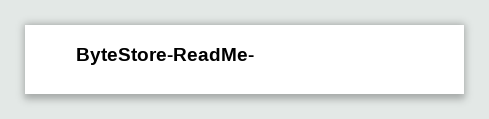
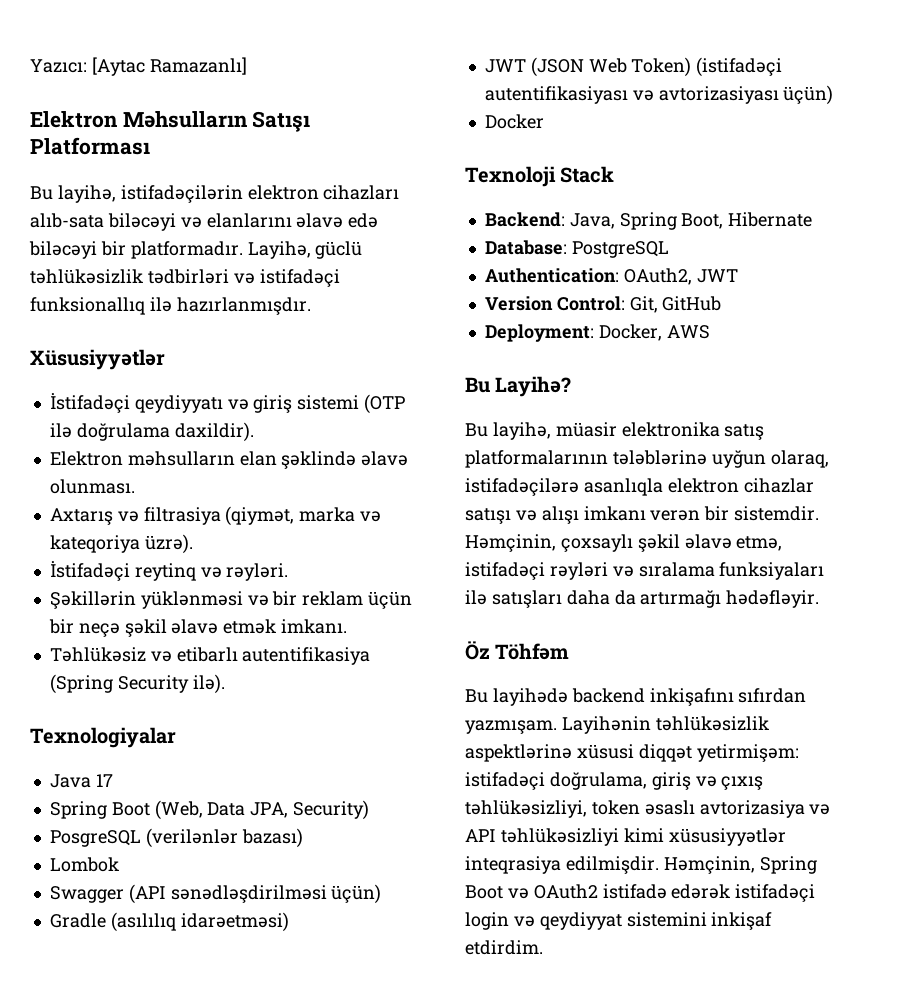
- ByteStore-ReadMe-
+ Yazıcı: [Aytac Ramazanlı]
+ Elektron Məhsulların Satışı Platforması
+ Bu layihə, istifadəçilərin elektron cihazları alıb-sata biləcəyi və elanlarını əlavə edə biləcəyi bir platformadır. Layihə, güclü təhlükəsizlik tədbirləri və istifadəçi funksionallıq ilə hazırlanmışdır.
+ Xüsusiyyətlər
+ İstifadəçi qeydiyyatı və giriş sistemi (OTP ilə doğrulama daxildir).
+ Elektron məhsulların elan şəklində əlavə olunması.
+ Axtarış və filtrasiya (qiymət, marka və kateqoriya üzrə).
+ İstifadəçi reytinq və rəyləri.
+ Şəkillərin yüklənməsi və bir reklam üçün bir neçə şəkil əlavə etmək imkanı.
+ Təhlükəsiz və etibarlı autentifikasiya (Spring Security ilə).
+ Texnologiyalar
+ Java 17
+ Spring Boot (Web, Data JPA, Security)
+ PosgreSQL (verilənlər bazası)
+ Lombok
+ Swagger (API sənədləşdirilməsi üçün)
+ Gradle (asılılıq idarəetməsi)
+ JWT (JSON Web Token) (istifadəçi autentifikasiyası və avtorizasiyası üçün)
+ Docker
+ Texnoloji Stack
+ Backend: Java, Spring Boot, Hibernate
+ Database: PostgreSQL
+ Authentication: OAuth2, JWT
+ Version Control: Git, GitHub
+ Deployment: Docker, AWS
+ Bu Layihə?
+ Bu layihə, müasir elektronika satış platformalarının tələblərinə uyğun olaraq, istifadəçilərə asanlıqla elektron cihazlar satışı və alışı imkanı verən bir sistemdir. Həmçinin, çoxsaylı şəkil əlavə etmə, istifadəçi rəyləri və sıralama funksiyaları ilə satışları daha da artırmağı hədəfləyir.
+ Öz Töhfəm
+ Bu layihədə backend inkişafını sıfırdan yazmışam. Layihənin təhlükəsizlik aspektlərinə xüsusi diqqət yetirmişəm: istifadəçi doğrulama, giriş və çıxış təhlükəsizliyi, token əsaslı avtorizasiya və API təhlükəsizliyi kimi xüsusiyyətlər inteqrasiya edilmişdir. Həmçinin, Spring Boot və OAuth2 istifadə edərək istifadəçi login və qeydiyyat sistemini inkişaf etdirdim.

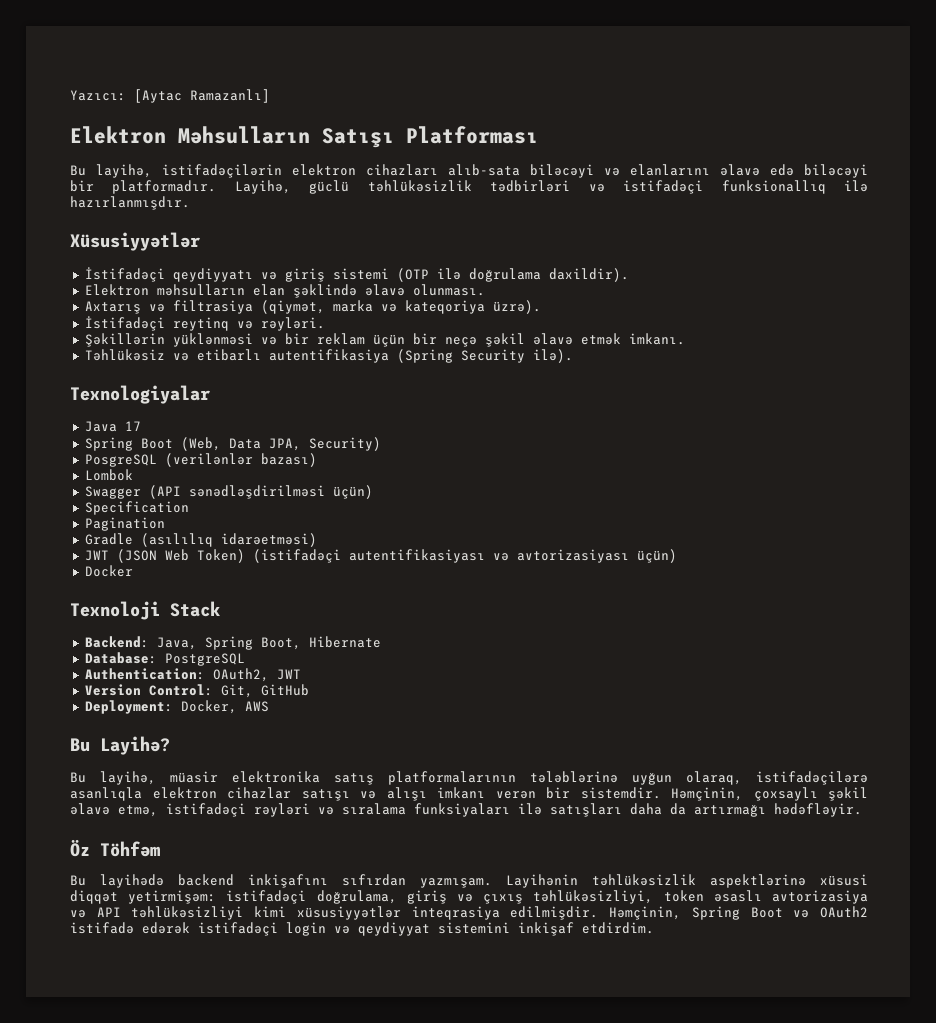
+ Specification
+ Pagination

